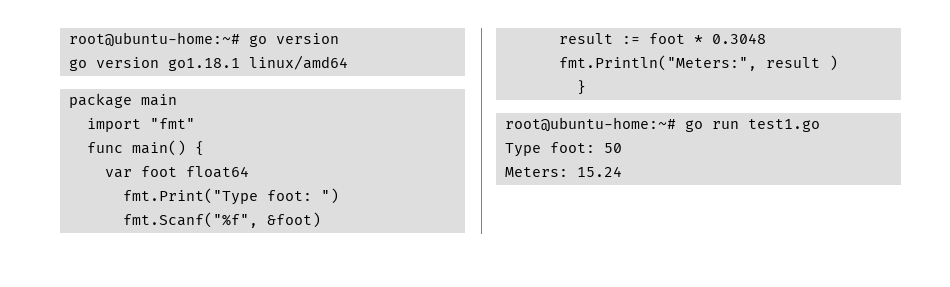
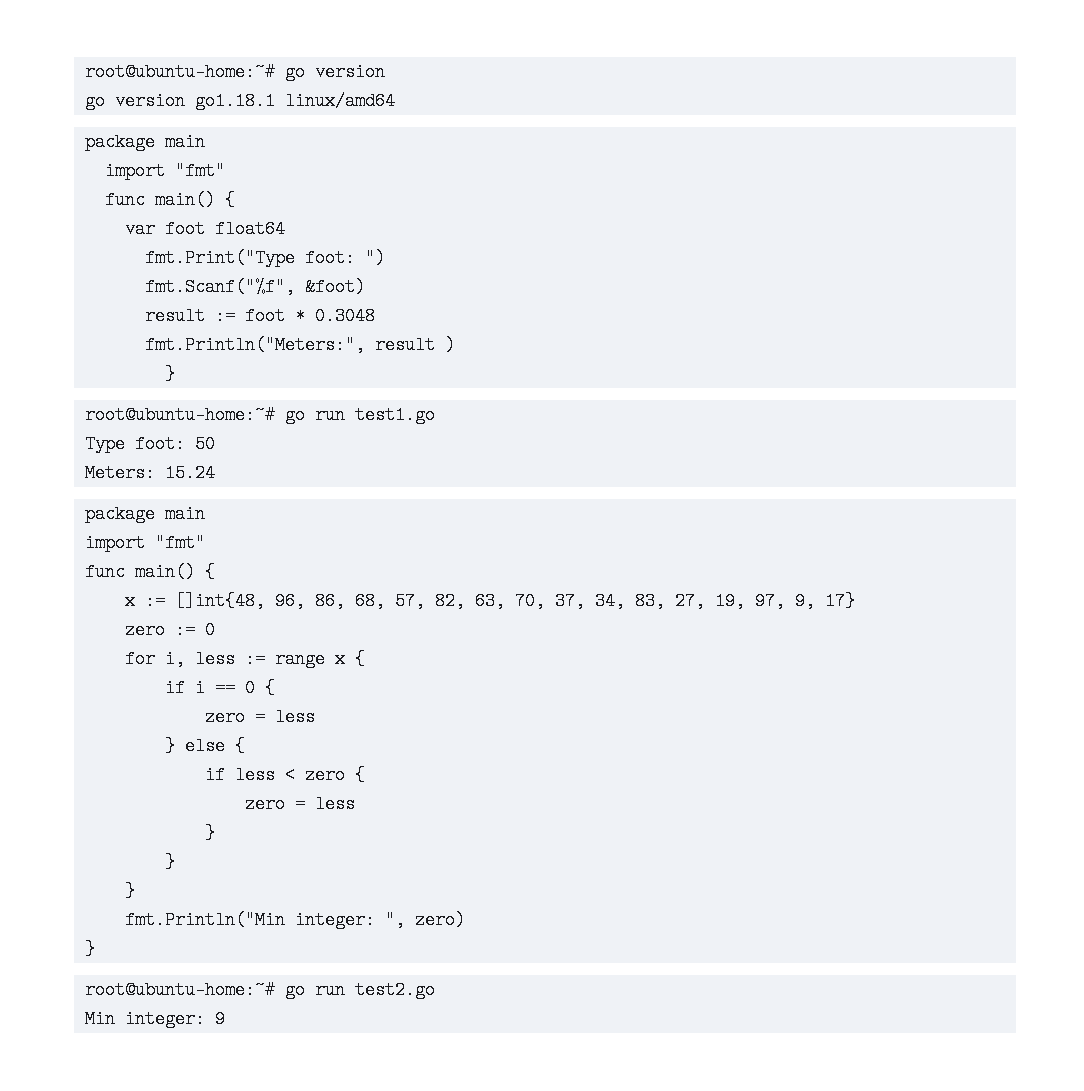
  Meters: 15.24
+ package main
+ import "fmt"
+ func main() {
+ x := []int{48, 96, 86, 68, 57, 82, 63, 70, 37, 34, 83, 27, 19, 97, 9, 17}
+ zero := 0
+ for i, less := range x {
+ if i == 0 {
+ zero = less
+ } else {
+ if less < zero {
+ zero = less
+ }
+ }
+ }
+ fmt.Println("Min integer: ", zero)
+ }
+ root@ubuntu-home:~# go run test2.go
+ Min integer: 9

